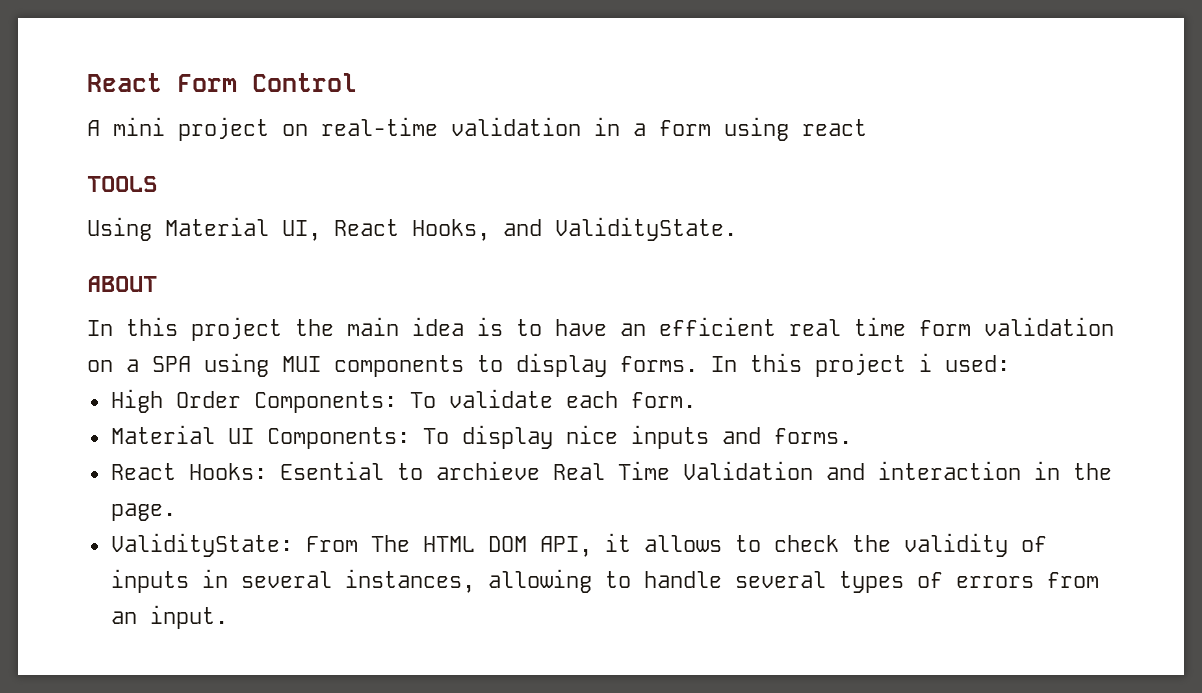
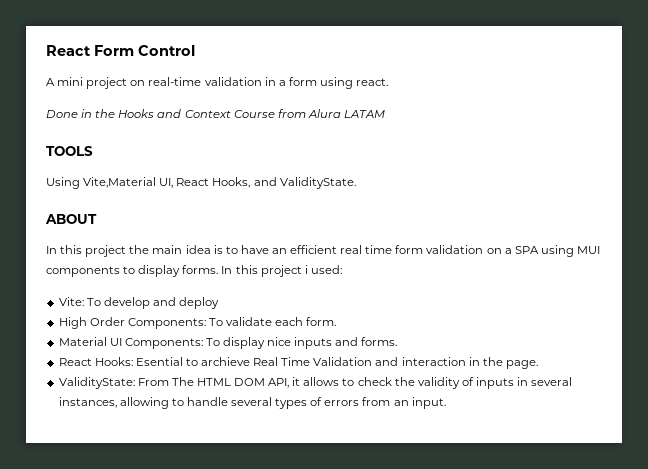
- A mini project on real-time validation in a form using react
+ A mini project on real-time validation in a form using react.
+ Done in the Hooks and Context Course from Alura LATAM
- Using Material UI, React Hooks, and ValidityState.
+ Using Vite,Material UI, React Hooks, and ValidityState.
+ Vite: To develop and deploy

